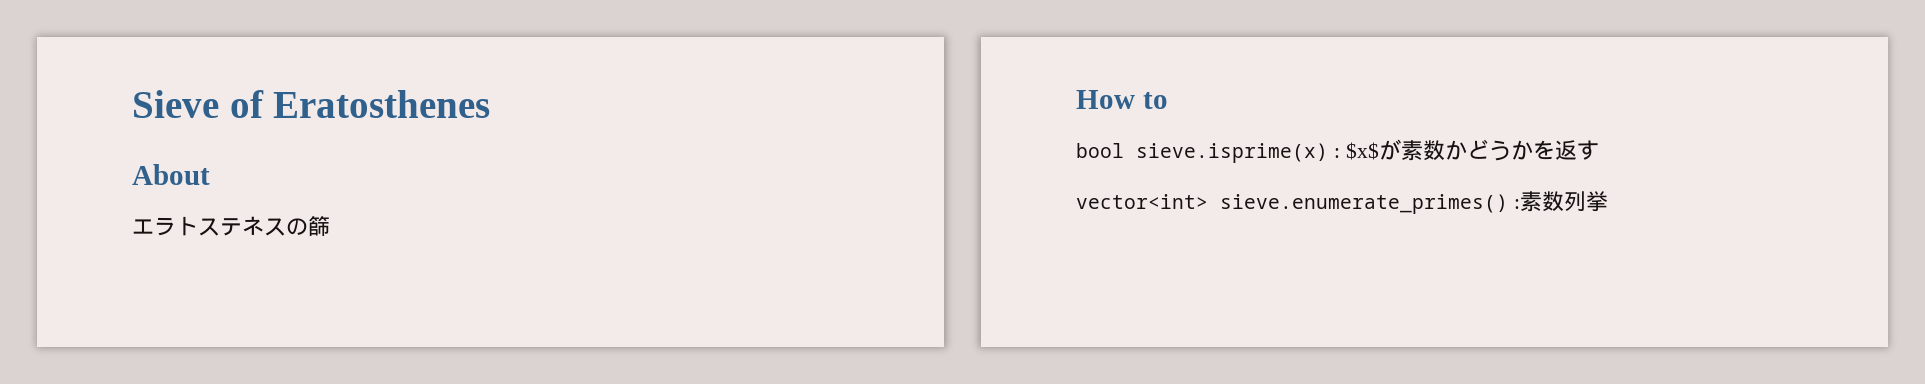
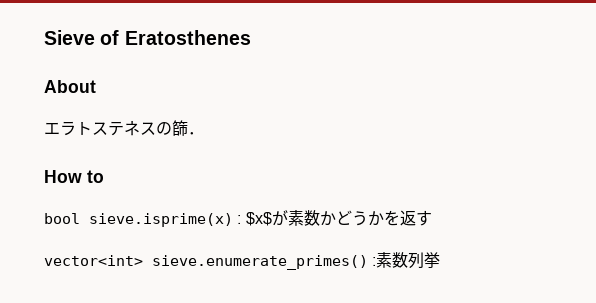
- エラトステネスの篩
+ エラトステネスの篩．

